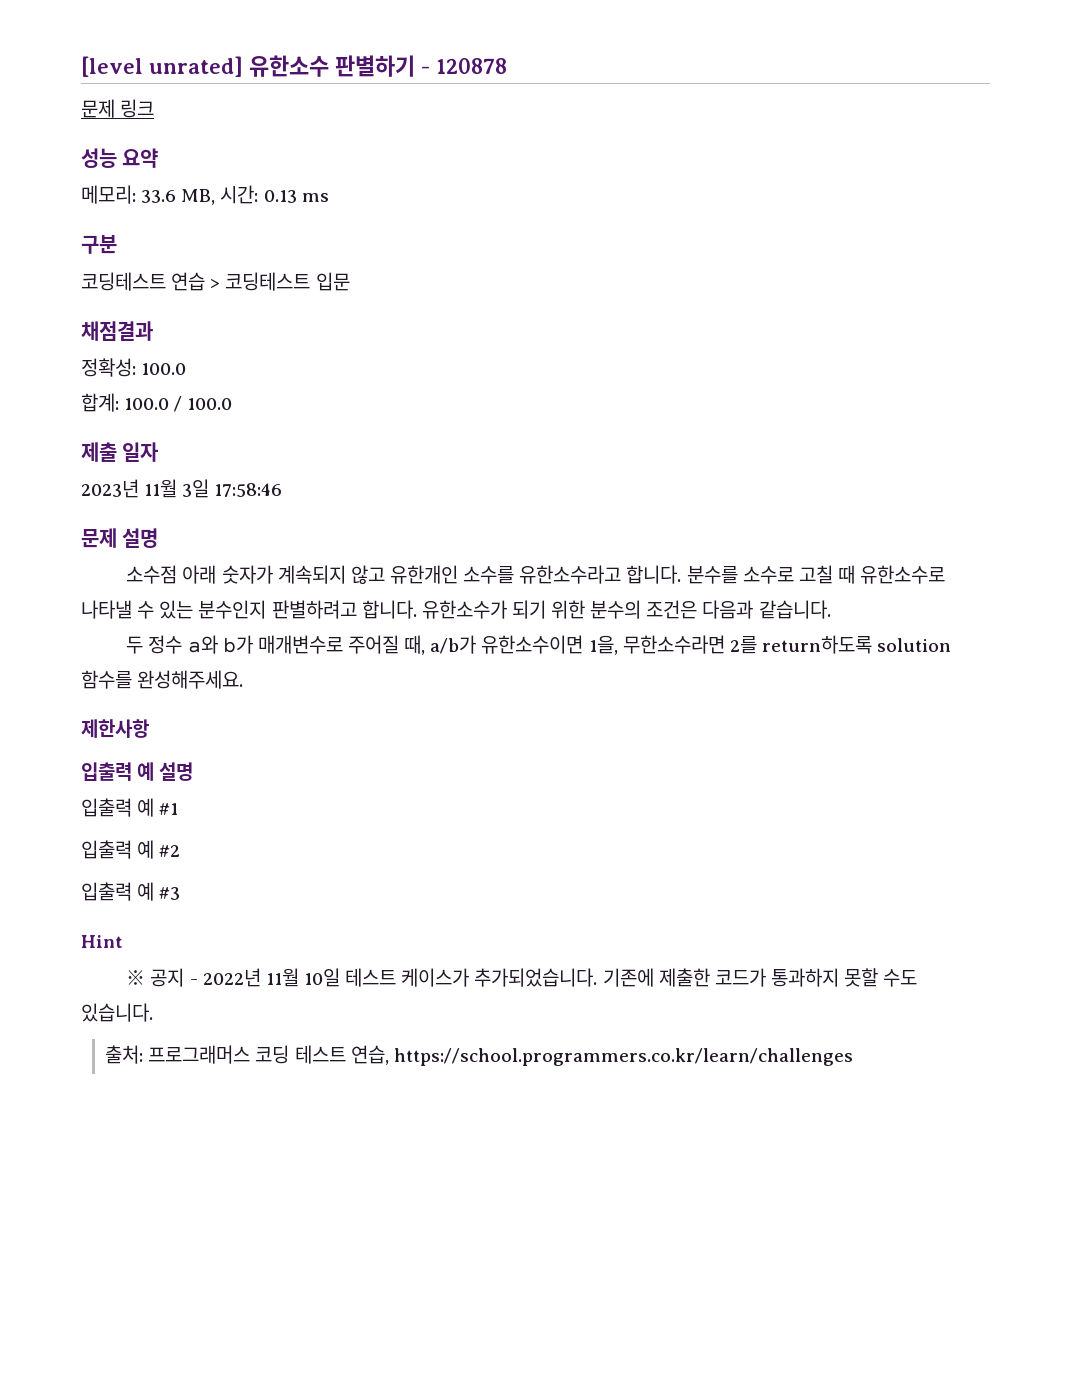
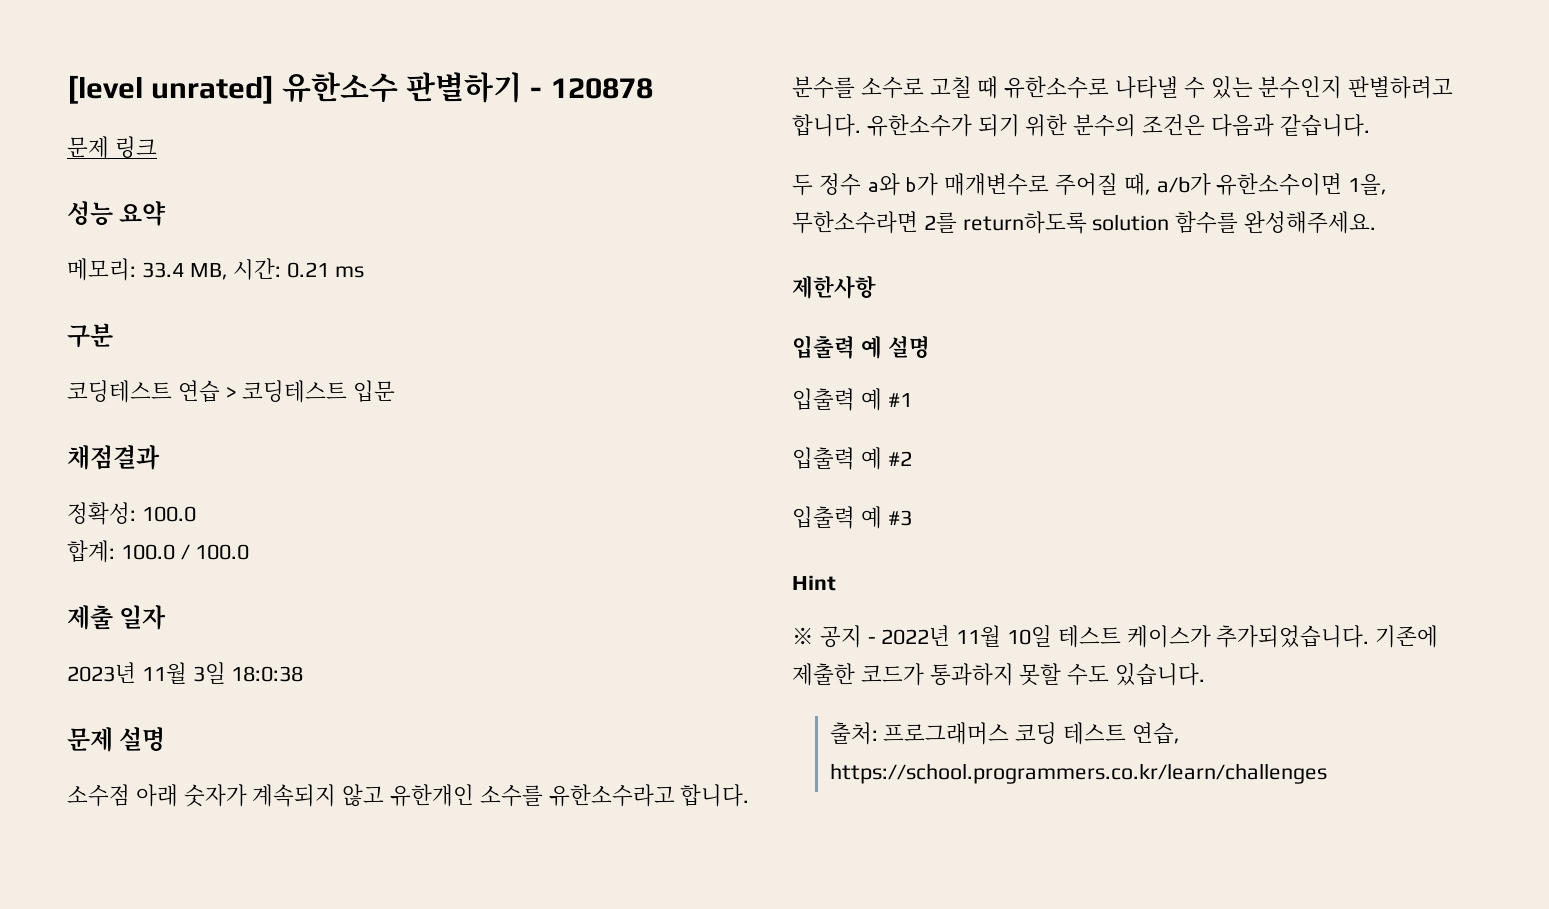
- 메모리: 33.6 MB, 시간: 0.13 ms
+ 메모리: 33.4 MB, 시간: 0.21 ms
- 2023년 11월 3일 17:58:46
+ 2023년 11월 3일 18:0:38

